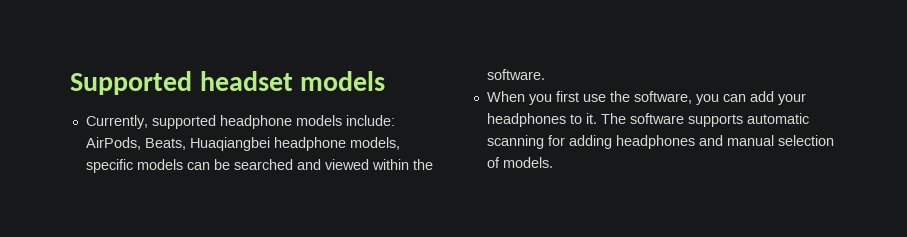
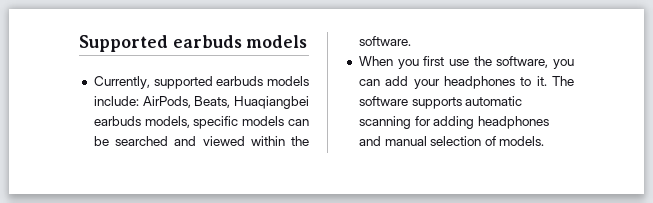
- Supported headset models
+ Supported earbuds models
- Currently, supported headphone models include: AirPods, Beats, Huaqiangbei headphone models, specific models can be searched and viewed within the software.
+ Currently, supported earbuds models include: AirPods, Beats, Huaqiangbei earbuds models, specific models can be searched and viewed within the software.

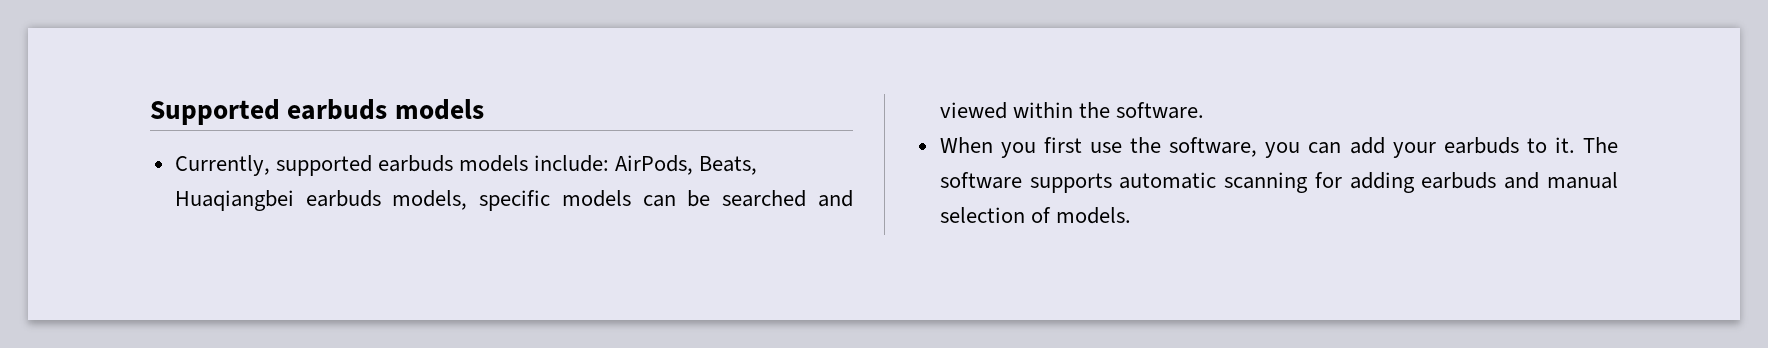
- When you first use the software, you can add your headphones to it.
+ When you first use the software, you can add your earbuds to it.
- The software supports automatic scanning for adding headphones and manual selection of models.
+ The software supports automatic scanning for adding earbuds and manual selection of models.

